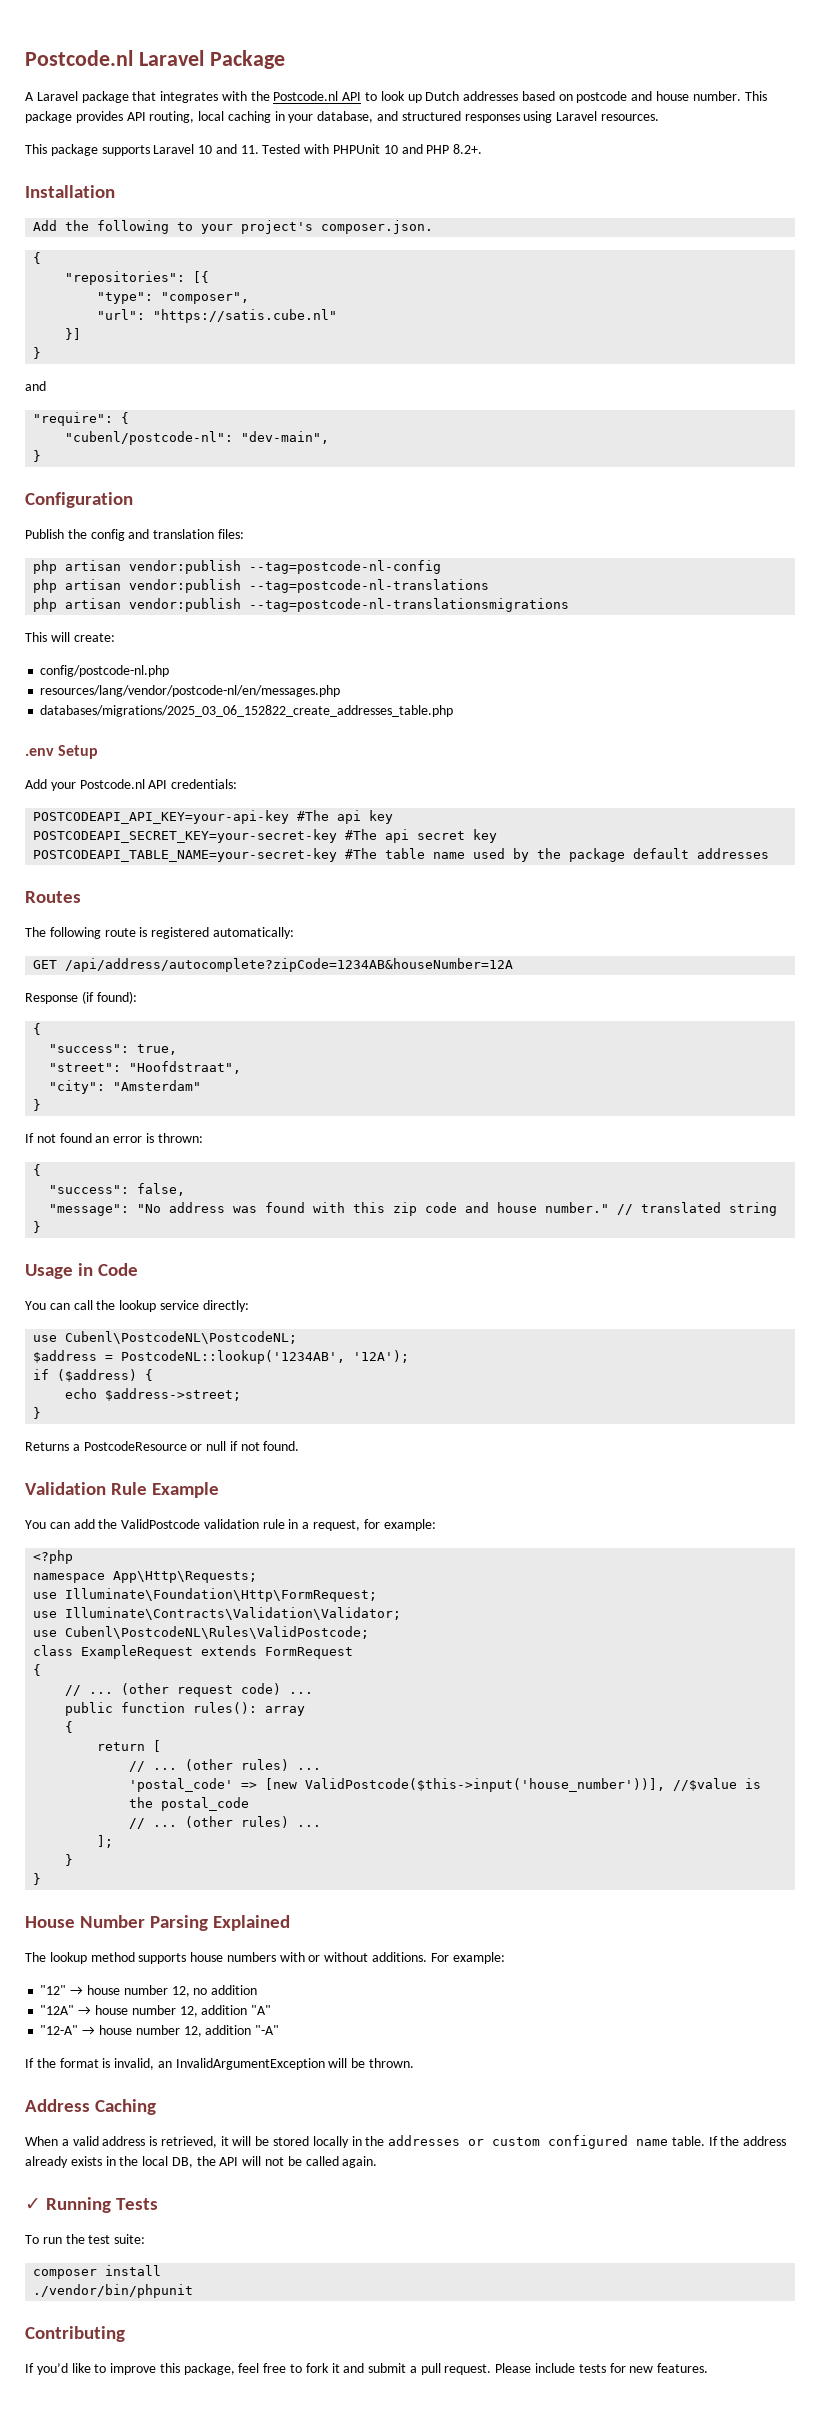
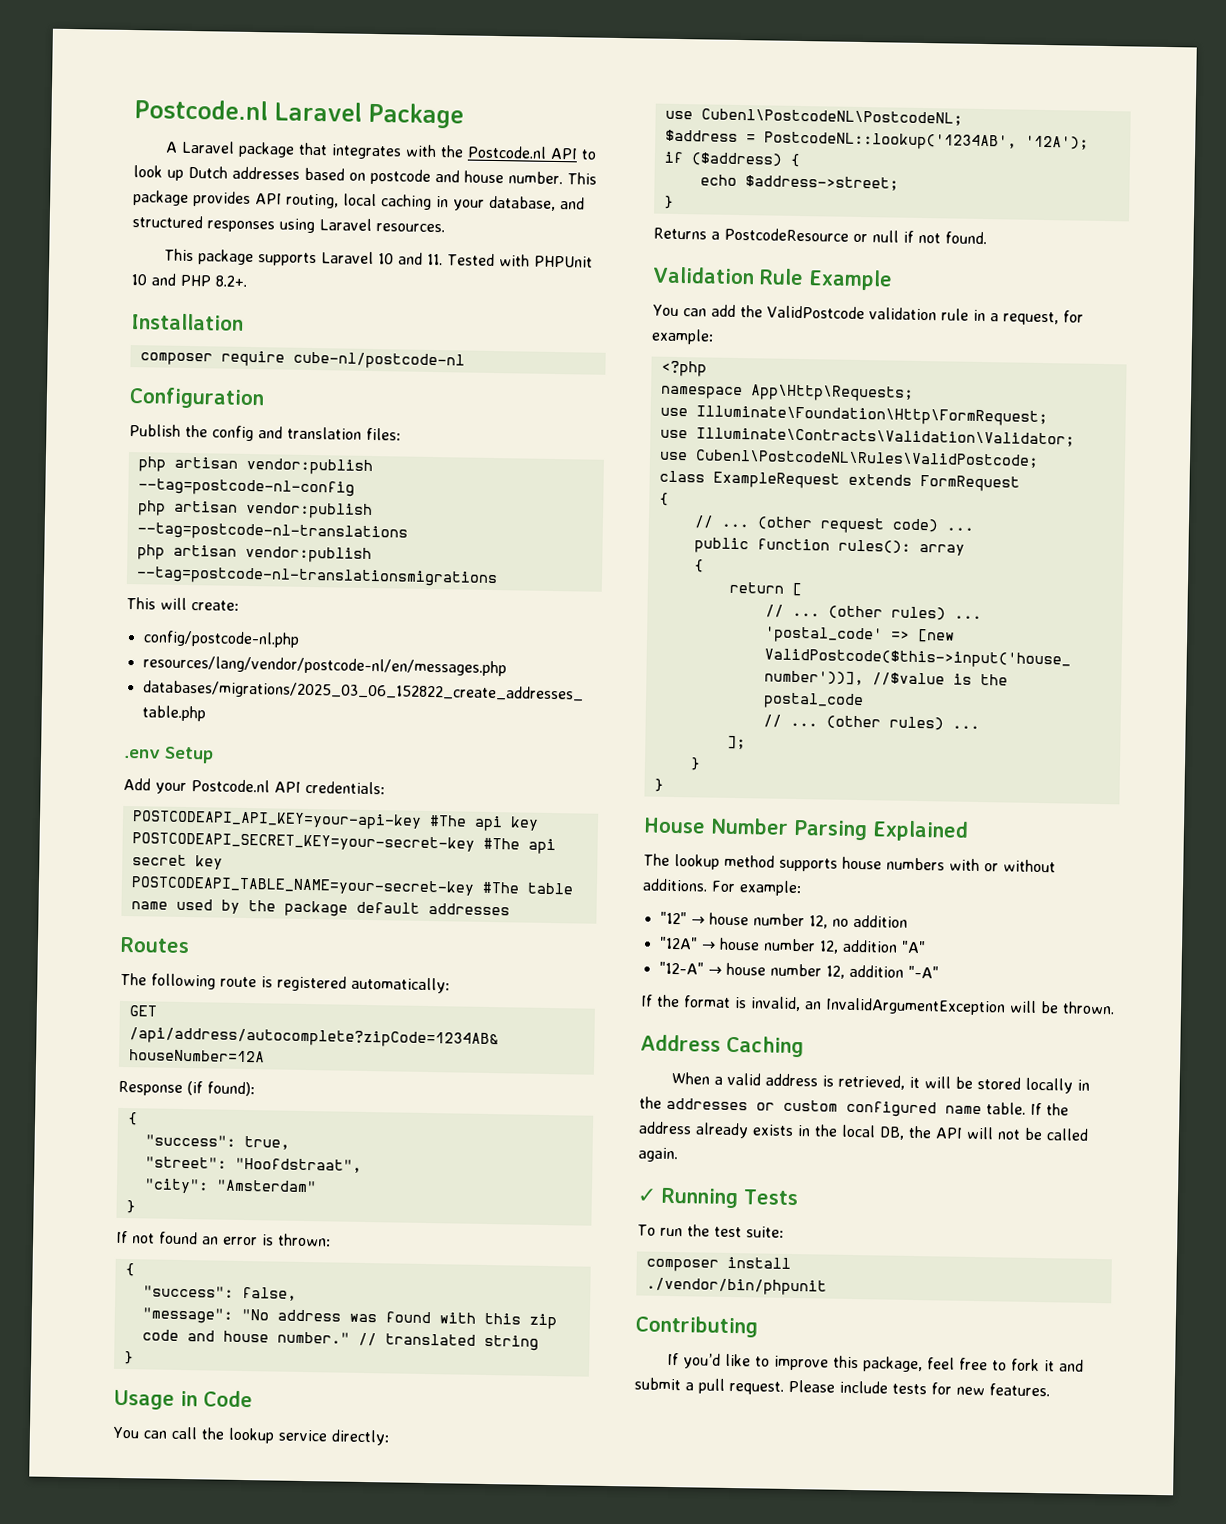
- Add the following to your project's composer.json.
- {
- "repositories": [{
- "type": "composer",
- "url": "https://satis.cube.nl"
- }]
- }
- and
- "require": {
- "cubenl/postcode-nl": "dev-main",
- }
+ composer require cube-nl/postcode-nl

